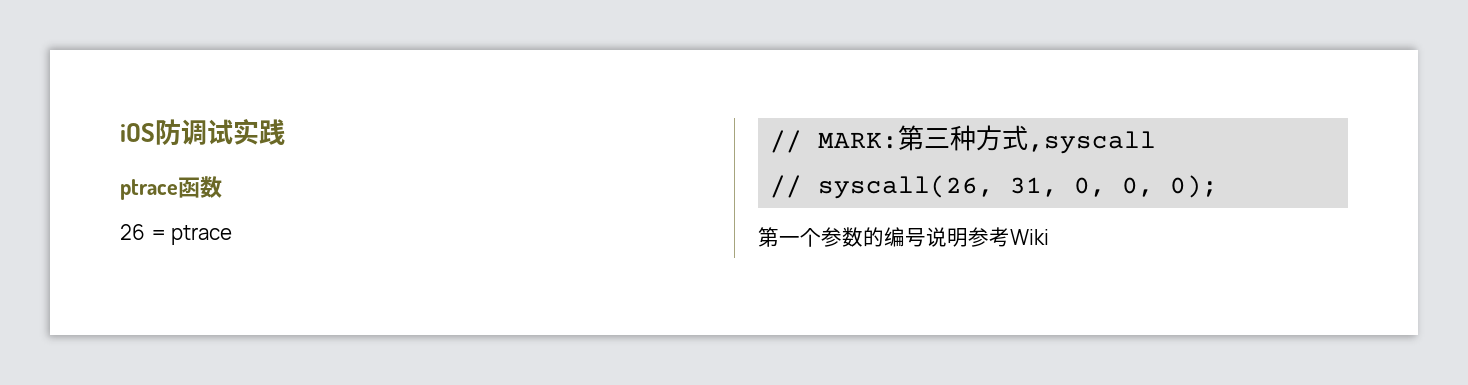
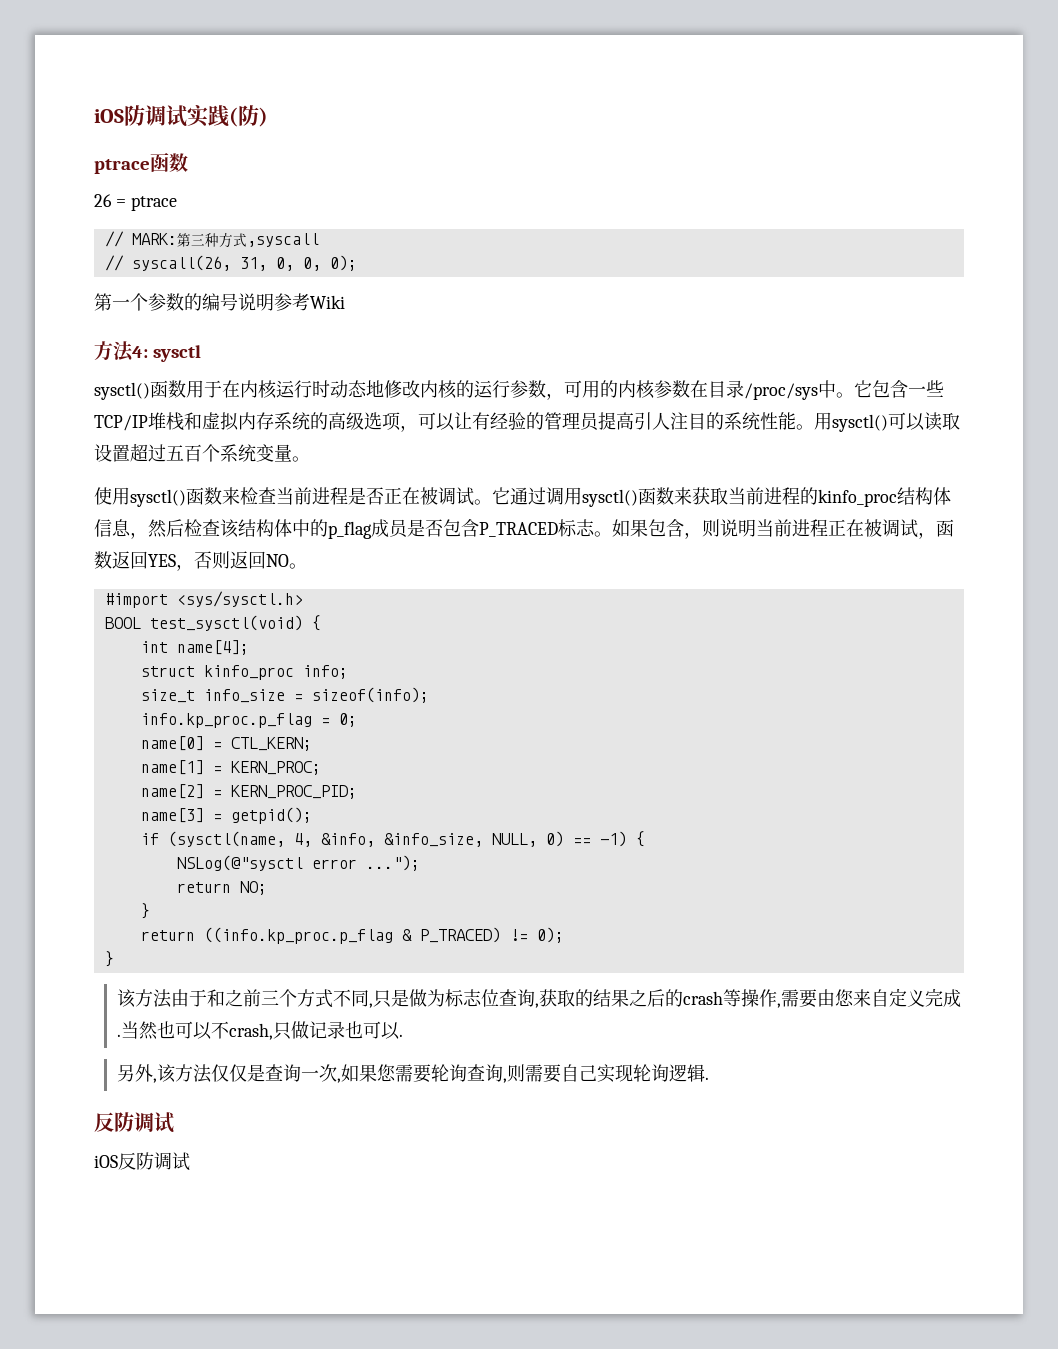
- iOS防调试实践
+ iOS防调试实践(防)
+ 方法4: sysctl
+ sysctl()函数用于在内核运行时动态地修改内核的运行参数，可用的内核参数在目录/proc/sys中。它包含一些TCP/IP堆栈和虚拟内存系统的高级选项，可以让有经验的管理员提高引人注目的系统性能。用sysctl()可以读取设置超过五百个系统变量。
+ 使用sysctl()函数来检查当前进程是否正在被调试。它通过调用sysctl()函数来获取当前进程的kinfo_proc结构体信息，然后检查该结构体中的p_flag成员是否包含P_TRACED标志。如果包含，则说明当前进程正在被调试，函数返回YES，否则返回NO。
+ #import <sys/sysctl.h>
+ BOOL test_sysctl(void) {
+ int name[4];
+ struct kinfo_proc info;
+ size_t info_size = sizeof(info);
+ info.kp_proc.p_flag = 0;
+ name[0] = CTL_KERN;
+ name[1] = KERN_PROC;
+ name[2] = KERN_PROC_PID;
+ name[3] = getpid();
+ if (sysctl(name, 4, &info, &info_size, NULL, 0) == -1) {
+ NSLog(@"sysctl error ...");
+ return NO;
+ }
+ return ((info.kp_proc.p_flag & P_TRACED) != 0);
+ }
+ 该方法由于和之前三个方式不同,只是做为标志位查询,获取的结果之后的crash等操作,需要由您来自定义完成.当然也可以不crash,只做记录也可以.
+ 另外,该方法仅仅是查询一次,如果您需要轮询查询,则需要自己实现轮询逻辑.
+ 反防调试
+ iOS反防调试

